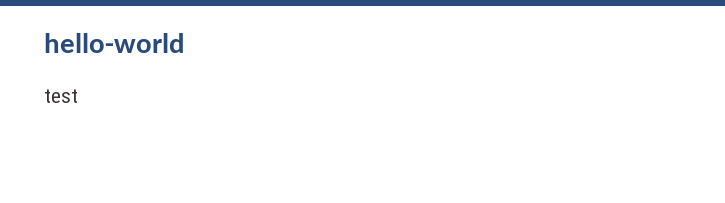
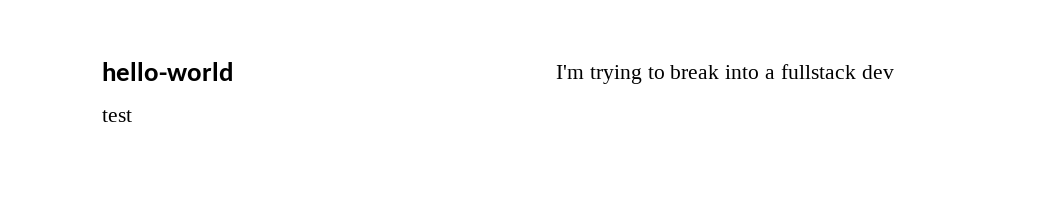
+ I'm trying to break into a fullstack dev

